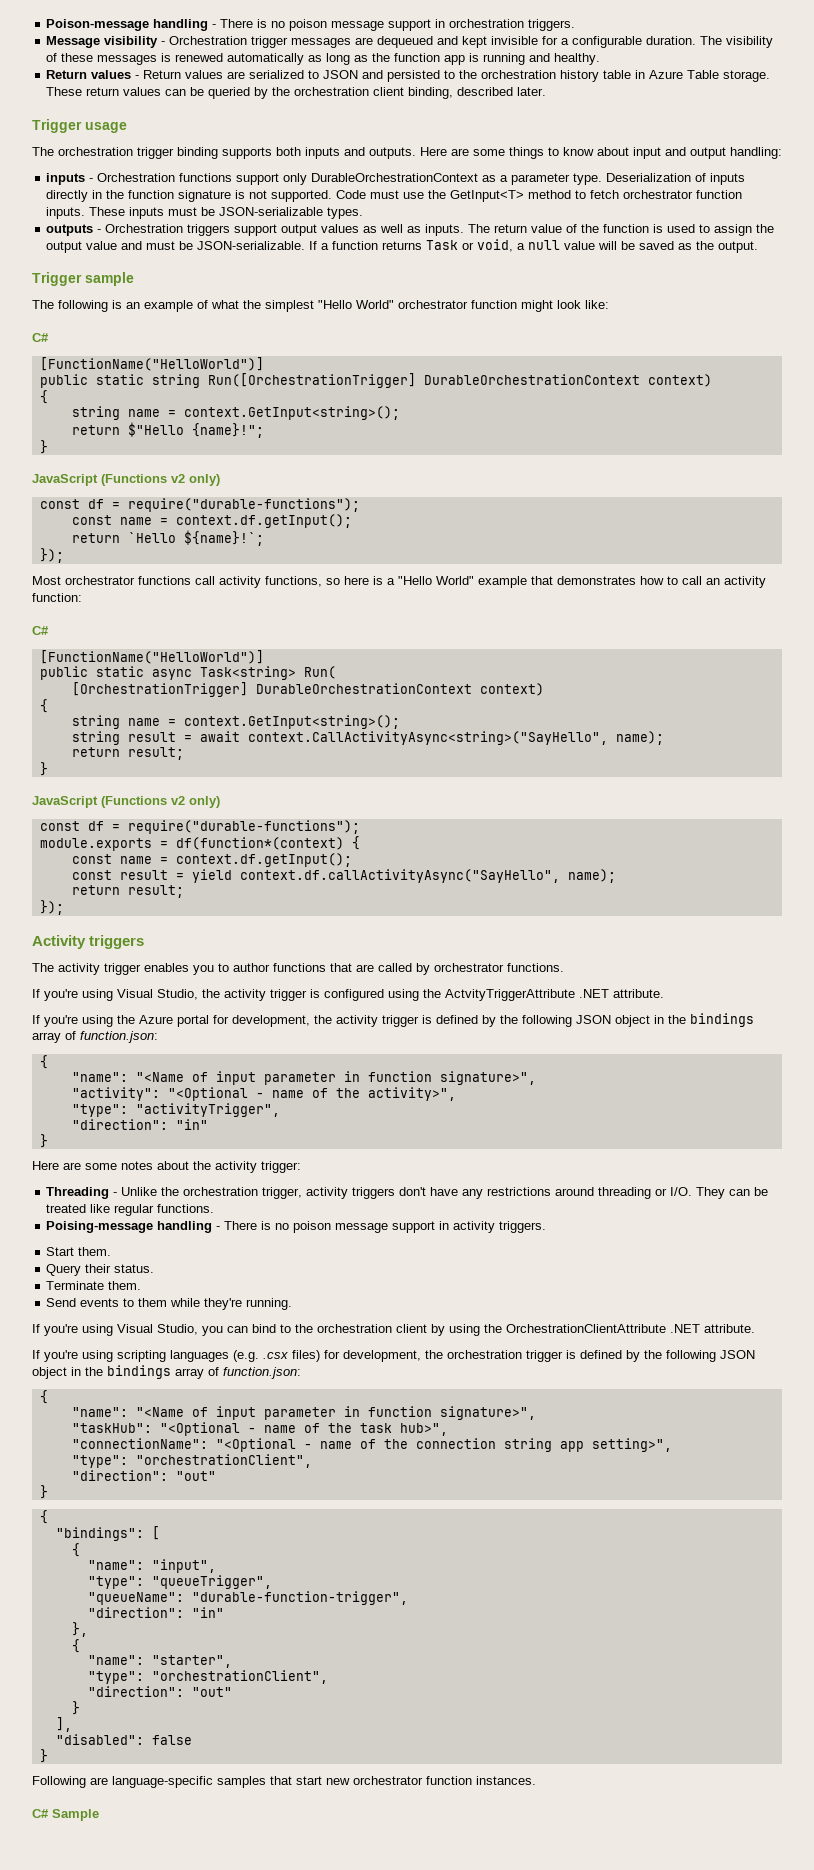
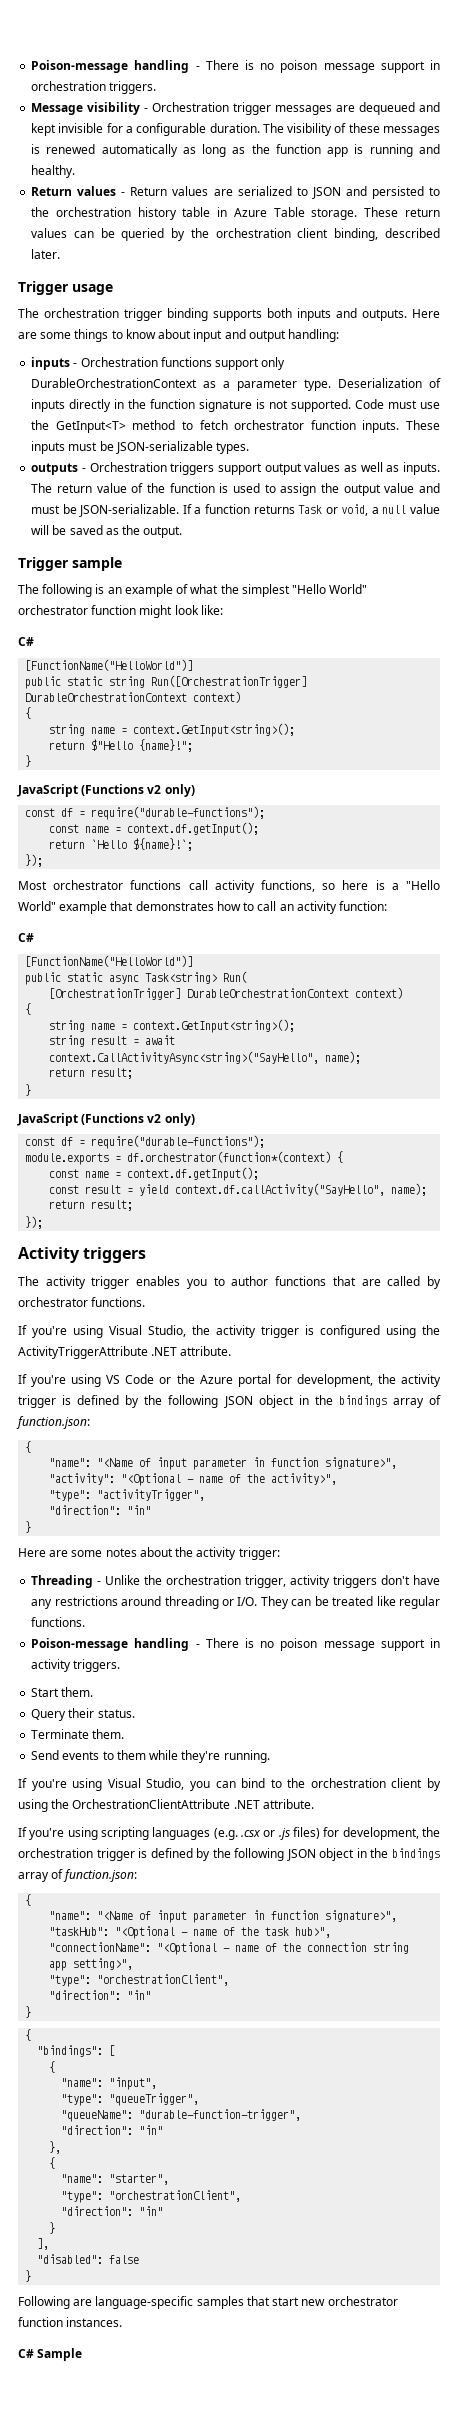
- module.exports = df(function*(context) {
+ module.exports = df.orchestrator(function*(context) {
- const result = yield context.df.callActivityAsync("SayHello", name);
+ const result = yield context.df.callActivity("SayHello", name);
- If you're using Visual Studio, the activity trigger is configured using the ActvityTriggerAttribute .NET attribute.
- If you're using the Azure portal for development, the activity trigger is defined by the following JSON object in the bindings array of function.json:
+ If you're using Visual Studio, the activity trigger is configured using the ActivityTriggerAttribute .NET attribute.
+ If you're using VS Code or the Azure portal for development, the activity trigger is defined by the following JSON object in the bindings array of function.json:
- Poising-message handling - There is no poison message support in activity triggers.
+ Poison-message handling - There is no poison message support in activity triggers.
- If you're using scripting languages (e.g. .csx files) for development, the orchestration trigger is defined by the following JSON object in the bindings array of function.json:
+ If you're using scripting languages (e.g. .csx or .js files) for development, the orchestration trigger is defined by the following JSON object in the bindings array of function.json:
  "connectionName": "<Optional - name of the connection string app setting>",
  "type": "orchestrationClient",
- "direction": "out"
+ "direction": "in"
  "name": "starter",
  "type": "orchestrationClient",
- "direction": "out"
+ "direction": "in"

